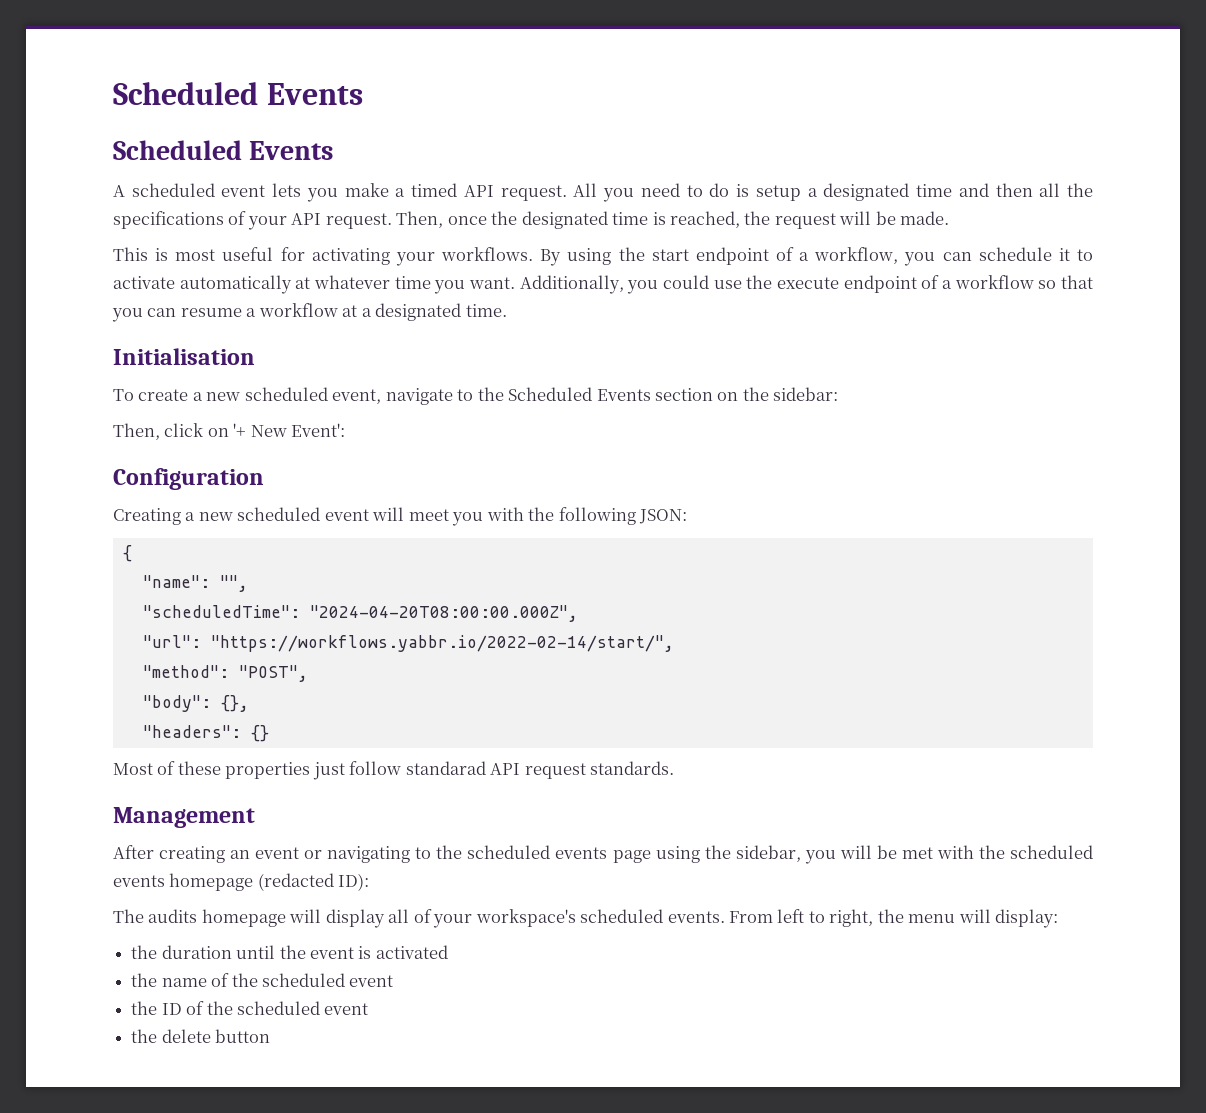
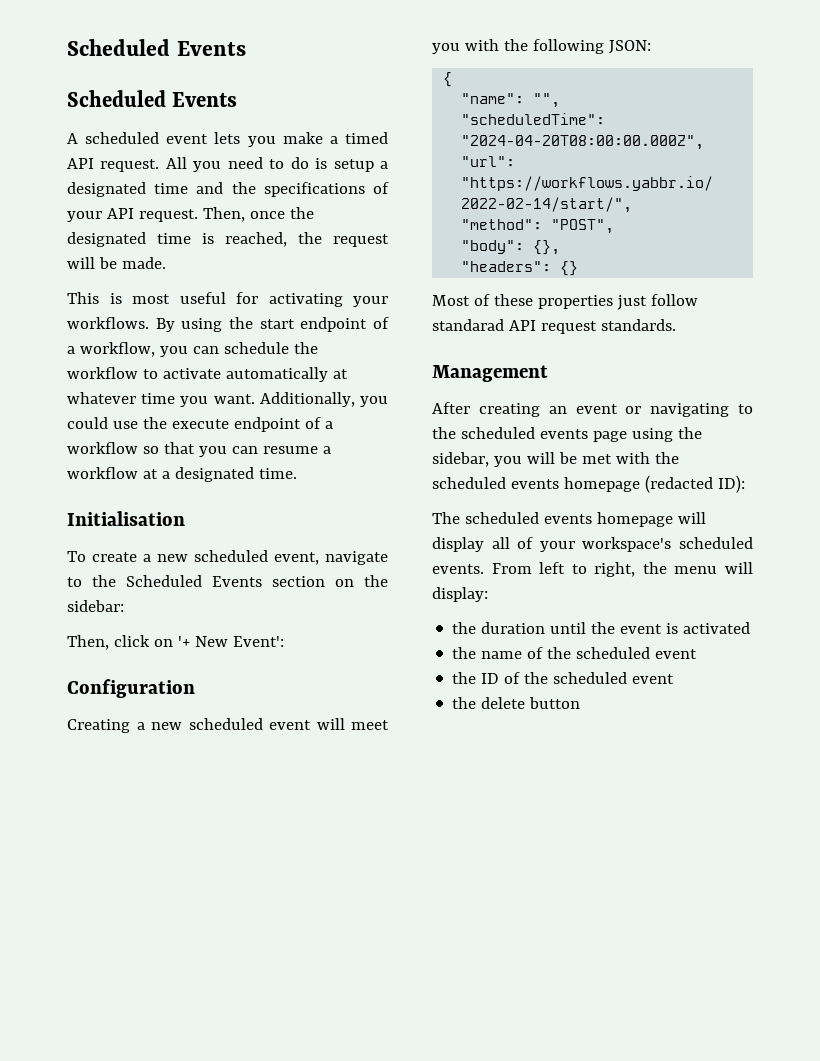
- All you need to do is setup a designated time and then all the specifications of your API request.
+ All you need to do is setup a designated time and the specifications of your API request.
- By using the start endpoint of a workflow, you can schedule it to activate automatically at whatever time you want.
+ By using the start endpoint of a workflow, you can schedule the workflow to activate automatically at whatever time you want.
- The audits homepage will display all of your workspace's scheduled events.
+ The scheduled events homepage will display all of your workspace's scheduled events.

